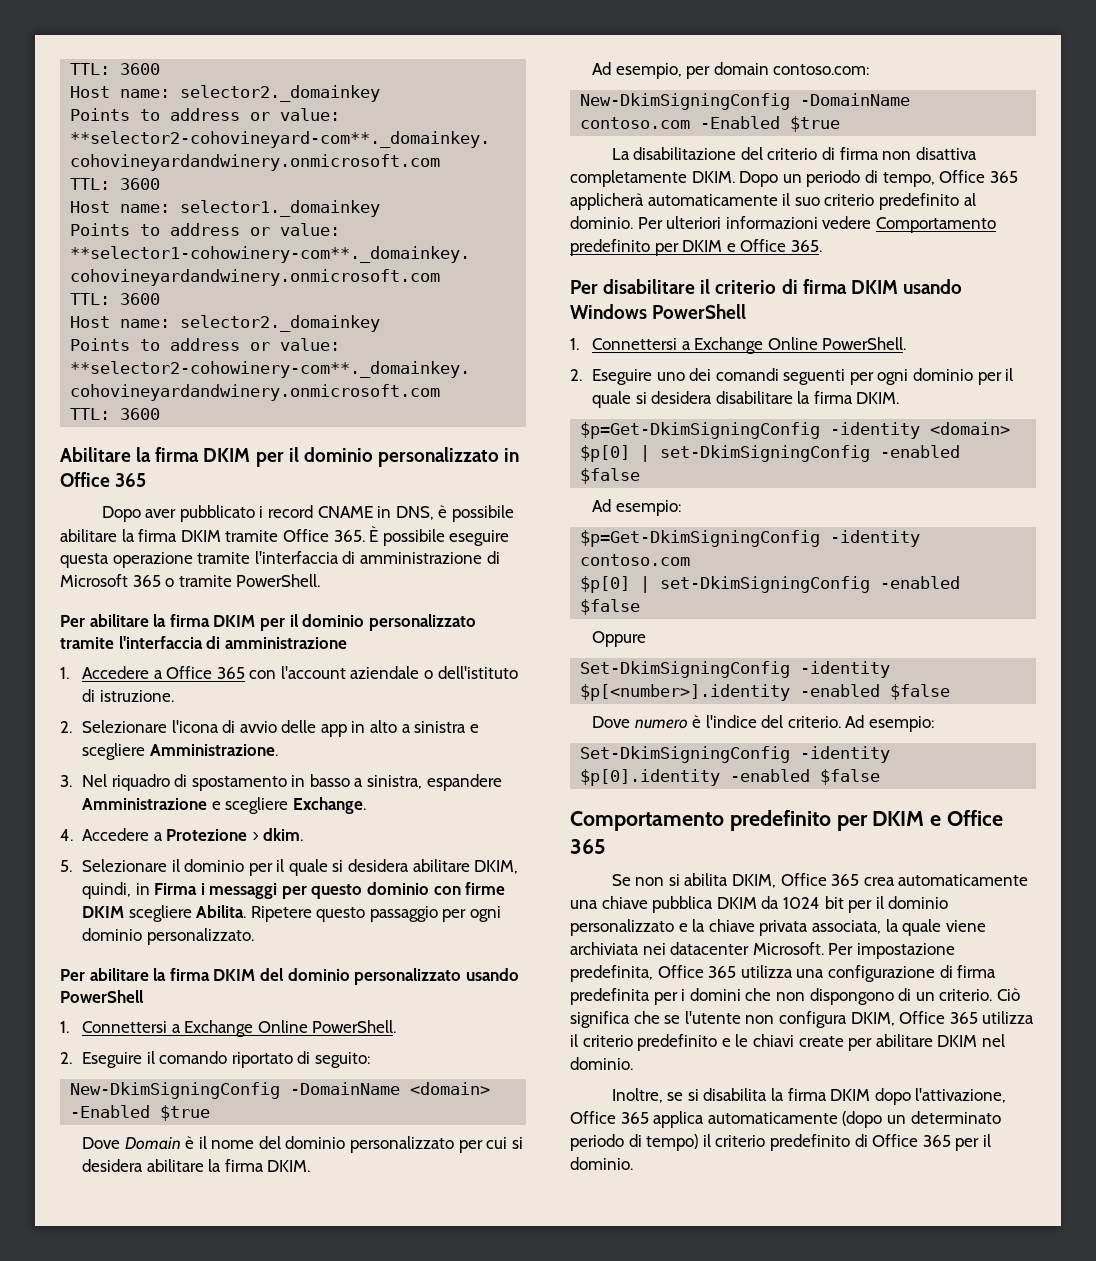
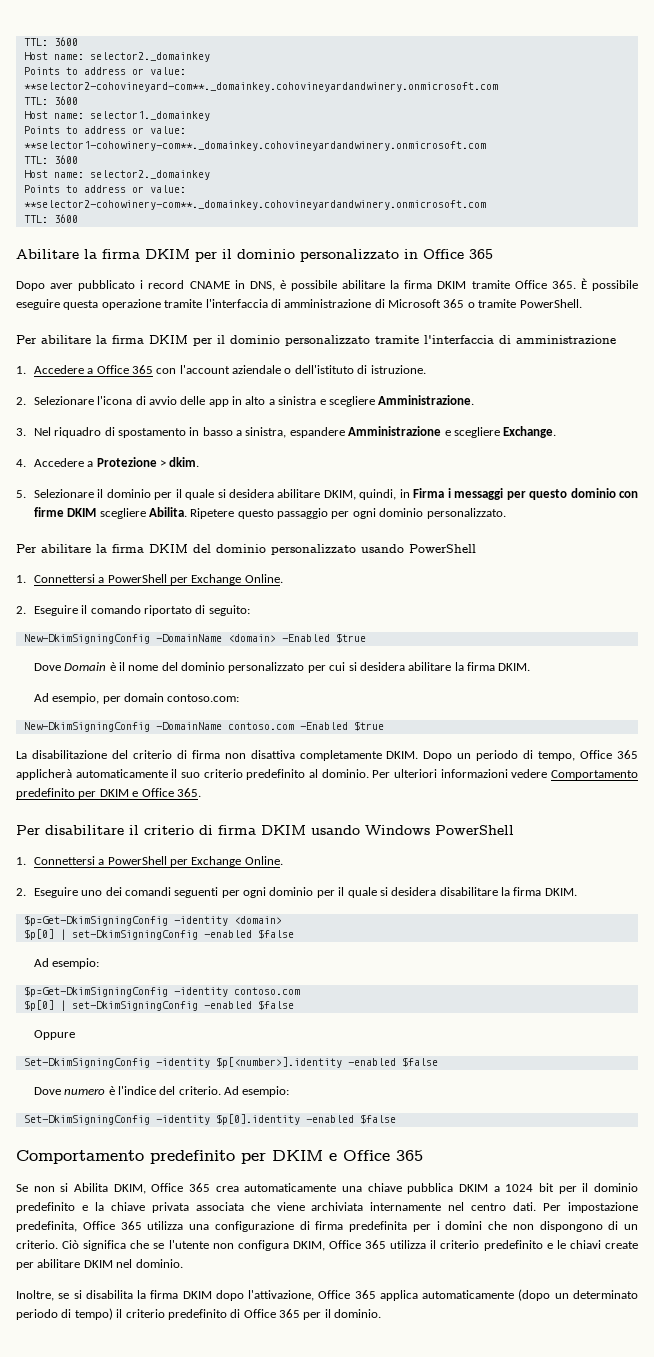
  Per abilitare la firma DKIM del dominio personalizzato usando PowerShell
- 1. Connettersi a Exchange Online PowerShell.
+ 1. Connettersi a PowerShell per Exchange Online.
  Per disabilitare il criterio di firma DKIM usando Windows PowerShell
- 1. Connettersi a Exchange Online PowerShell.
+ 1. Connettersi a PowerShell per Exchange Online.
- Se non si abilita DKIM, Office 365 crea automaticamente una chiave pubblica DKIM da 1024 bit per il dominio personalizzato e la chiave privata associata, la quale viene archiviata nei datacenter Microsoft.
+ Se non si Abilita DKIM, Office 365 crea automaticamente una chiave pubblica DKIM a 1024 bit per il dominio predefinito e la chiave privata associata che viene archiviata internamente nel centro dati.

